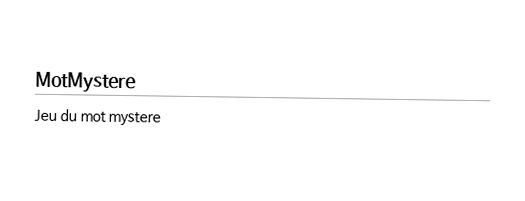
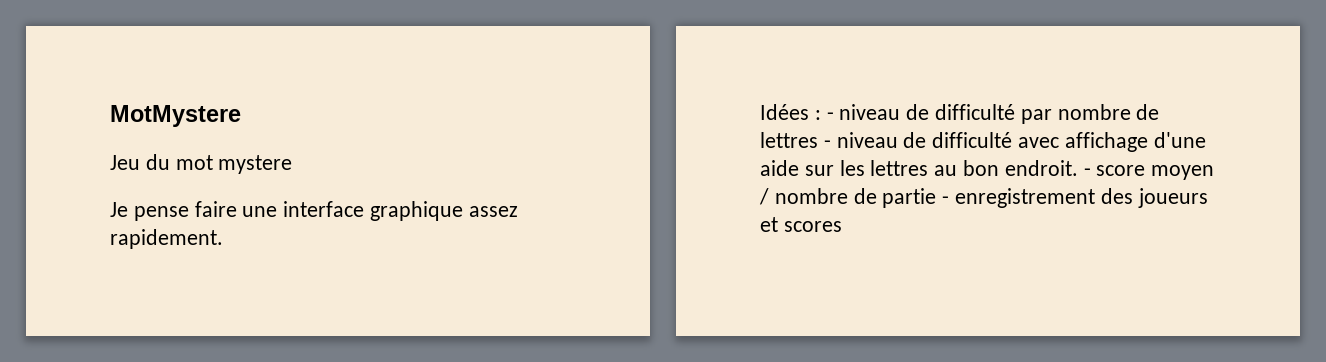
+ Je pense faire une interface graphique assez rapidement.
+ Idées : - niveau de difficulté par nombre de lettres - niveau de difficulté avec affichage d'une aide sur les lettres au bon endroit. - score moyen / nombre de partie - enregistrement des joueurs et scores

